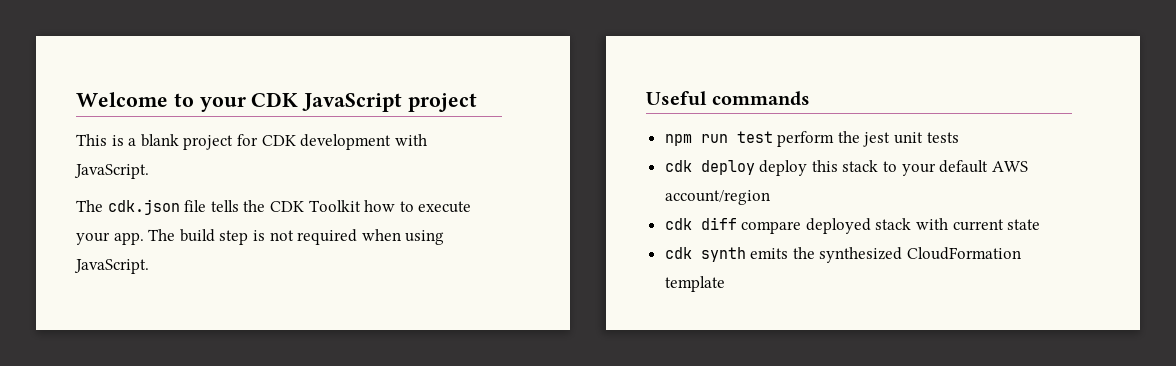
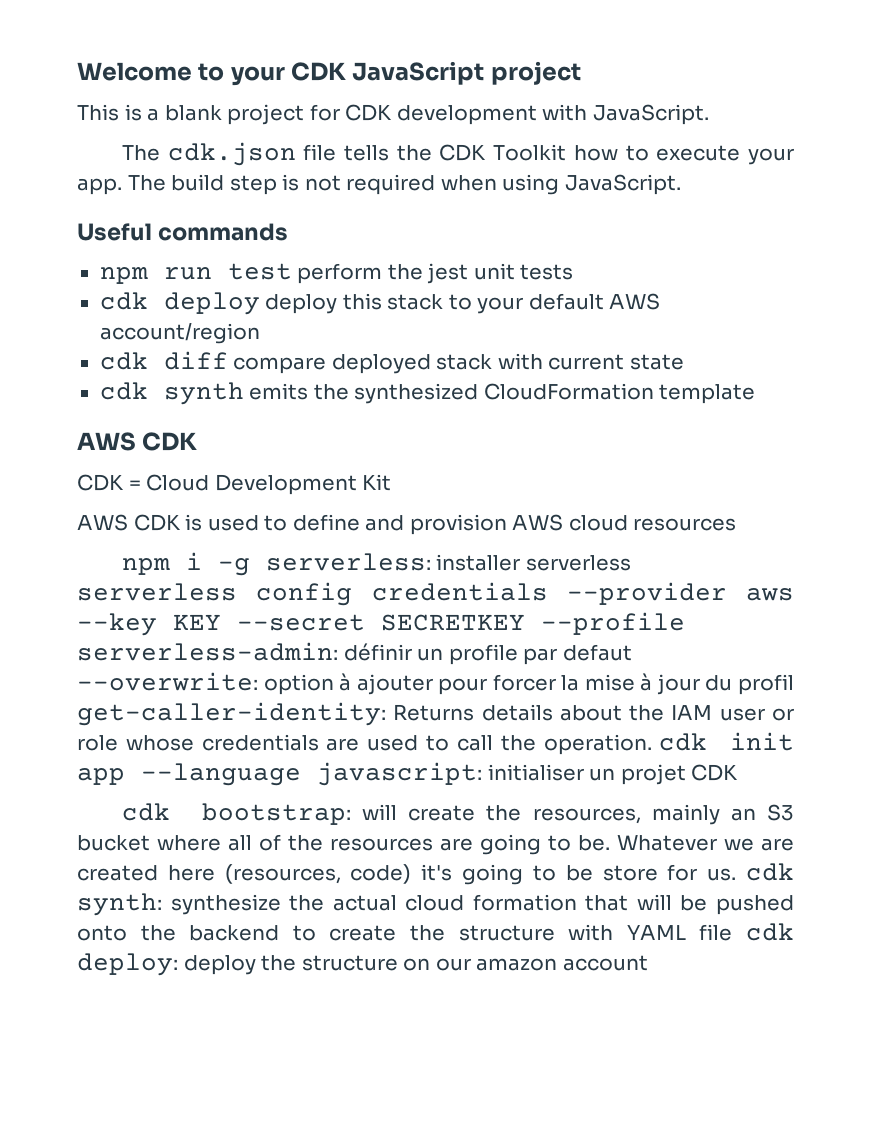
  cdk synth emits the synthesized CloudFormation template
+ AWS CDK
+ CDK = Cloud Development Kit
+ AWS CDK is used to define and provision AWS cloud resources
+ npm i -g serverless: installer serverless serverless config credentials --provider aws --key KEY --secret SECRETKEY --profile serverless-admin: définir un profile par defaut --overwrite: option à ajouter pour forcer la mise à jour du profil get-caller-identity: Returns details about the IAM user or role whose credentials are used to call the operation. cdk init app --language javascript: initialiser un projet CDK
+ cdk bootstrap: will create the resources, mainly an S3 bucket where all of the resources are going to be. Whatever we are created here (resources, code) it's going to be store for us. cdk synth: synthesize the actual cloud formation that will be pushed onto the backend to create the structure with YAML file cdk deploy: deploy the structure on our amazon account

